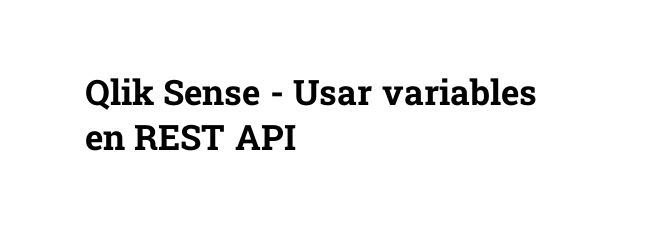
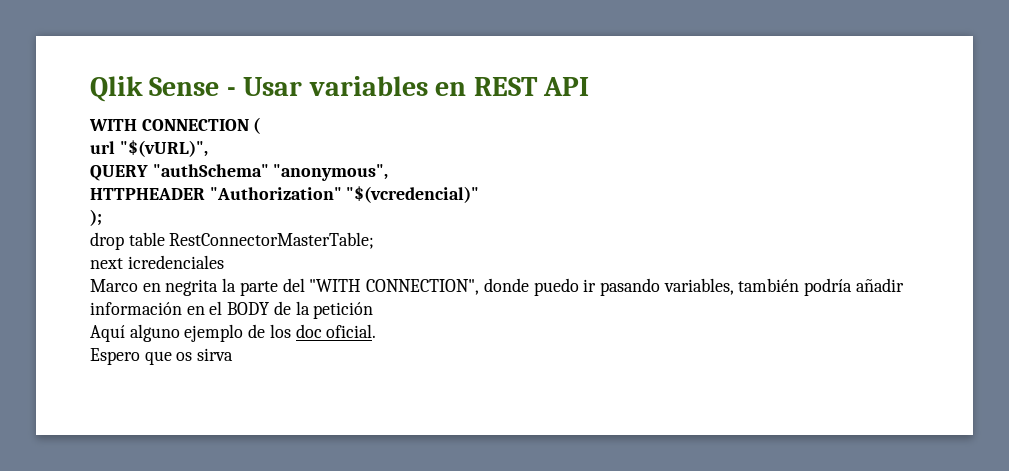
+ WITH CONNECTION (
+ url "$(vURL)",
+ QUERY "authSchema" "anonymous",
+ HTTPHEADER "Authorization" "$(vcredencial)"
+ );
+ drop table RestConnectorMasterTable;
+ next icredenciales
+ Marco en negrita la parte del "WITH CONNECTION", donde puedo ir pasando variables, también podría añadir información en el BODY de la petición
+ Aquí alguno ejemplo de los doc oficial.
+ Espero que os sirva

